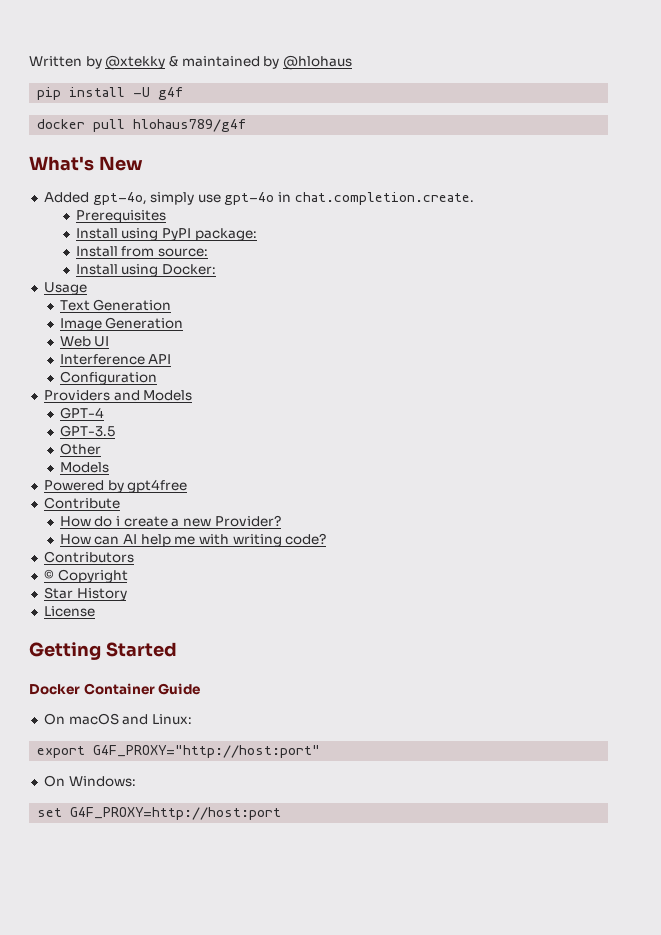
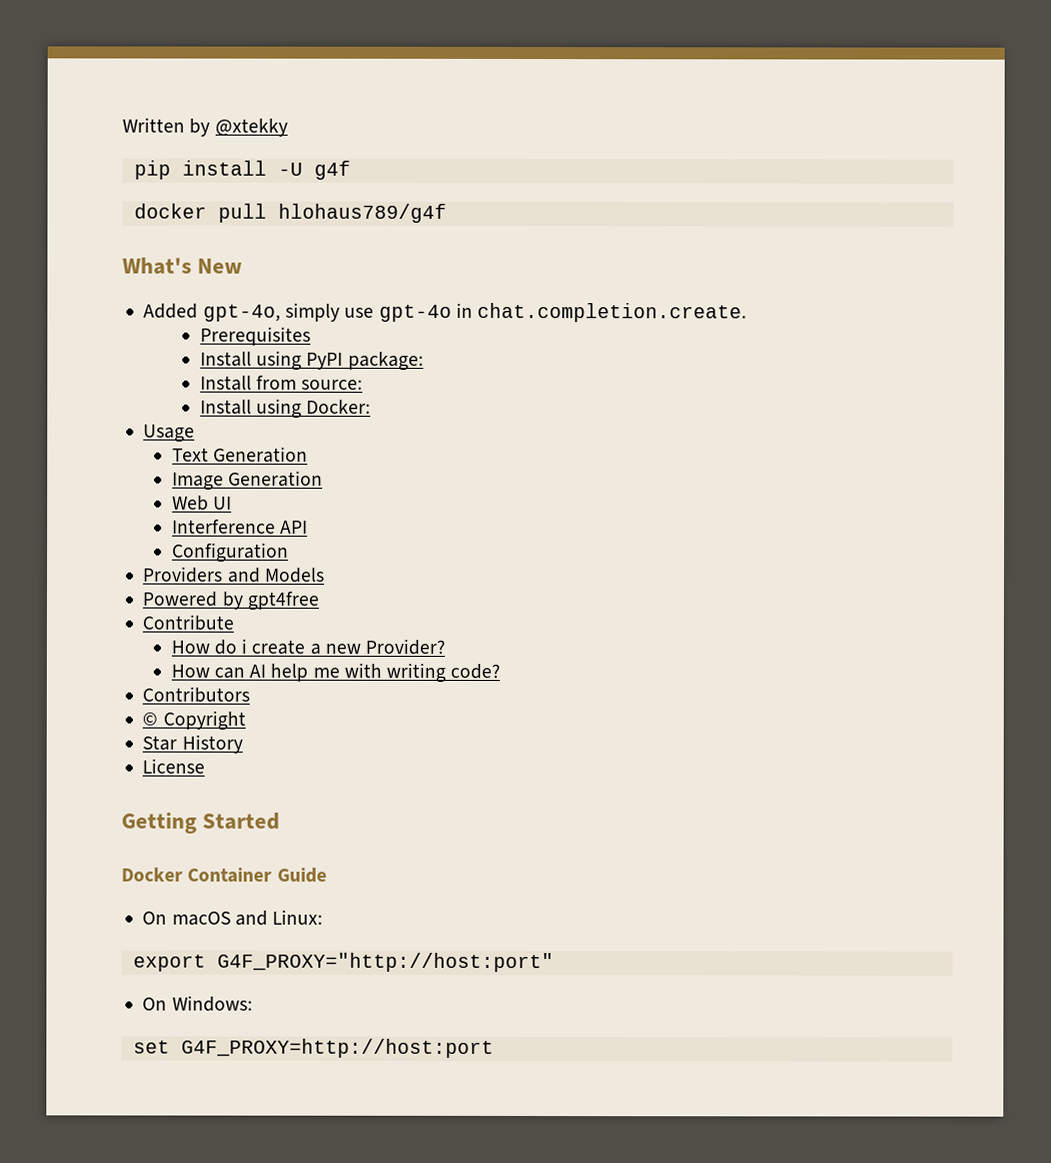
- Written by @xtekky & maintained by @hlohaus
+ Written by @xtekky
- GPT-4
- GPT-3.5
- Other
- Models

